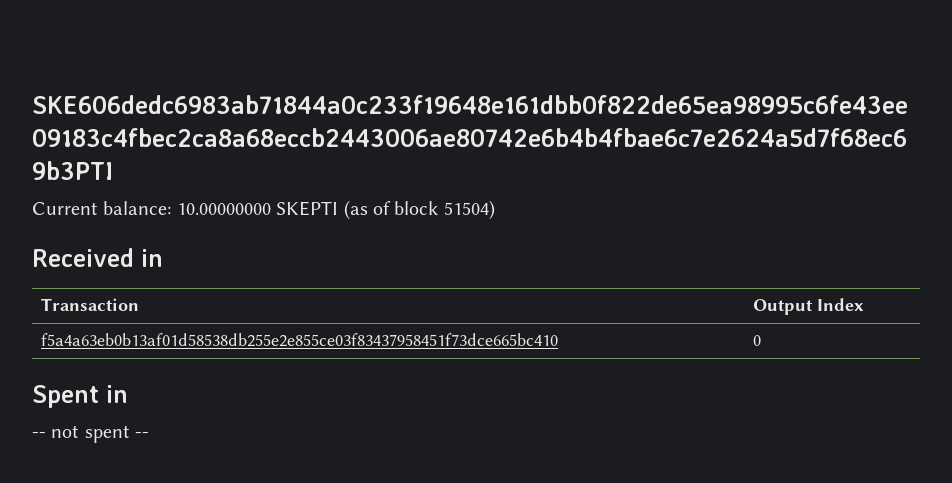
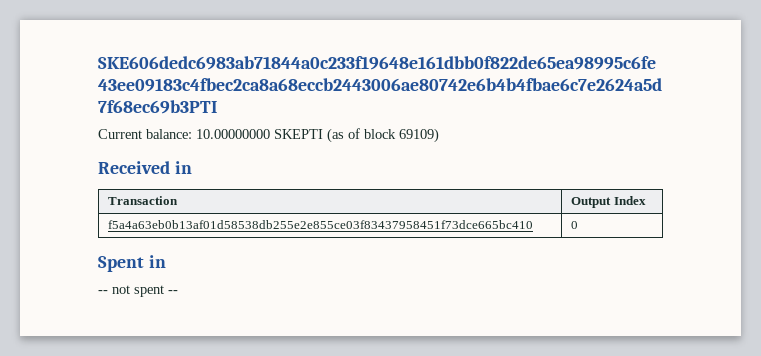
- Current balance: 10.00000000 SKEPTI (as of block 51504)
+ Current balance: 10.00000000 SKEPTI (as of block 69109)

